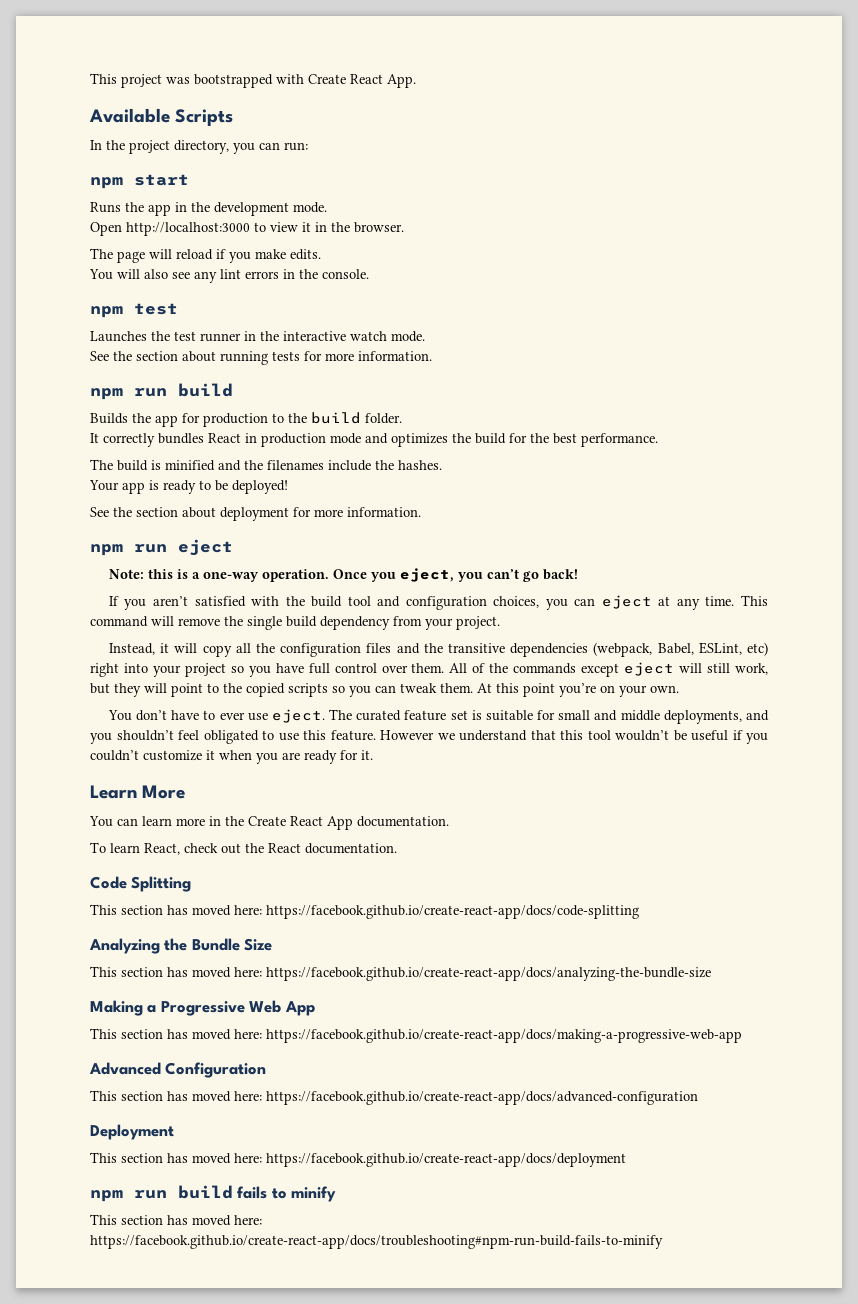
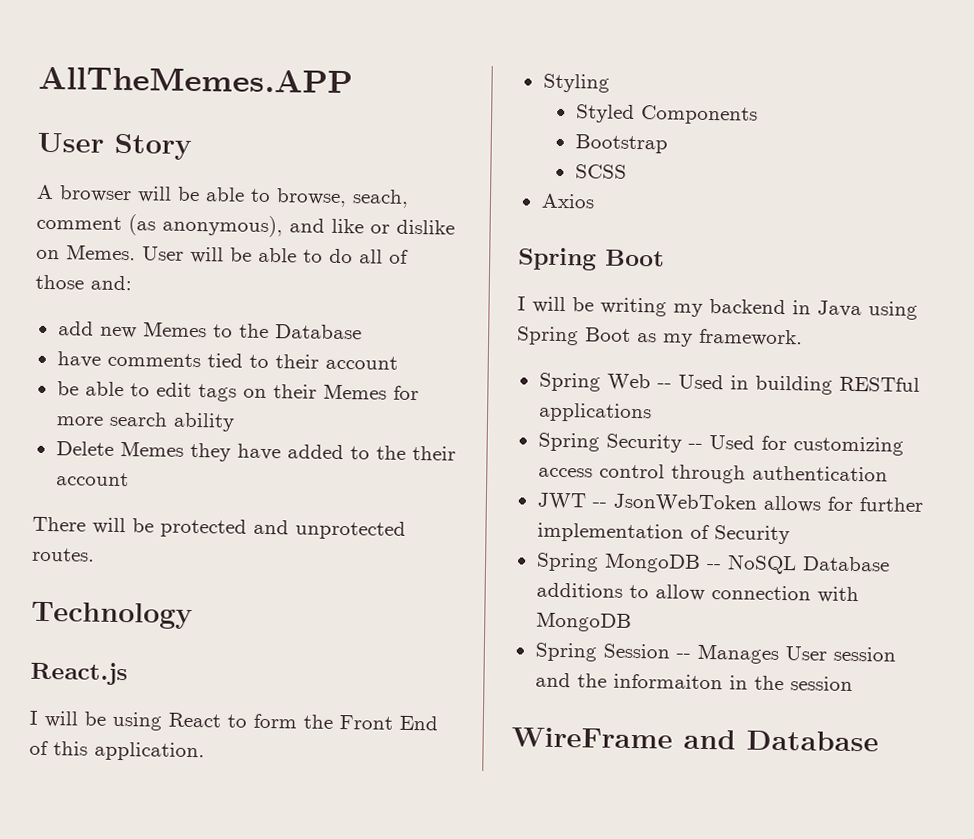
- This project was bootstrapped with Create React App.
- Available Scripts
- In the project directory, you can run:
- npm start
- Runs the app in the development mode.
- Open http://localhost:3000 to view it in the browser.
- The page will reload if you make edits.
- You will also see any lint errors in the console.
- npm test
- Launches the test runner in the interactive watch mode.
- See the section about running tests for more information.
- npm run build
- Builds the app for production to the build folder.
- It correctly bundles React in production mode and optimizes the build for the best performance.
- The build is minified and the filenames include the hashes.
- Your app is ready to be deployed!
- See the section about deployment for more information.
- npm run eject
- Note: this is a one-way operation. Once you eject, you can’t go back!
- If you aren’t satisfied with the build tool and configuration choices, you can eject at any time. This command will remove the single build dependency from your project.
- Instead, it will copy all the configuration files and the transitive dependencies (webpack, Babel, ESLint, etc) right into your project so you have full control over them. All of the commands except eject will still work, but they will point to the copied scripts so you can tweak them. At this point you’re on your own.
- You don’t have to ever use eject. The curated feature set is suitable for small and middle deployments, and you shouldn’t feel obligated to use this feature. However we understand that this tool wouldn’t be useful if you couldn’t customize it when you are ready for it.
- Learn More
- You can learn more in the Create React App documentation.
- To learn React, check out the React documentation.
- Code Splitting
- This section has moved here: https://facebook.github.io/create-react-app/docs/code-splitting
- Analyzing the Bundle Size
- This section has moved here: https://facebook.github.io/create-react-app/docs/analyzing-the-bundle-size
- Making a Progressive Web App
- This section has moved here: https://facebook.github.io/create-react-app/docs/making-a-progressive-web-app
- Advanced Configuration
- This section has moved here: https://facebook.github.io/create-react-app/docs/advanced-configuration
- Deployment
- This section has moved here: https://facebook.github.io/create-react-app/docs/deployment
- npm run build fails to minify
- This section has moved here: https://facebook.github.io/create-react-app/docs/troubleshooting#npm-run-build-fails-to-minify
+ AllTheMemes.APP
+ User Story
+ A browser will be able to browse, seach, comment (as anonymous), and like or dislike on Memes. User will be able to do all of those and:
+ add new Memes to the Database
+ have comments tied to their account
+ be able to edit tags on their Memes for more search ability
+ Delete Memes they have added to the their account
+ There will be protected and unprotected routes.
+ Technology
+ React.js
+ I will be using React to form the Front End of this application.
+ Styling
+ Styled Components
+ Bootstrap
+ SCSS
+ Axios
+ Spring Boot
+ I will be writing my backend in Java using Spring Boot as my framework.
+ Spring Web -- Used in building RESTful applications
+ Spring Security -- Used for customizing access control through authentication
+ JWT -- JsonWebToken allows for further implementation of Security
+ Spring MongoDB -- NoSQL Database additions to allow connection with MongoDB
+ Spring Session -- Manages User session and the informaiton in the session
+ WireFrame and Database

